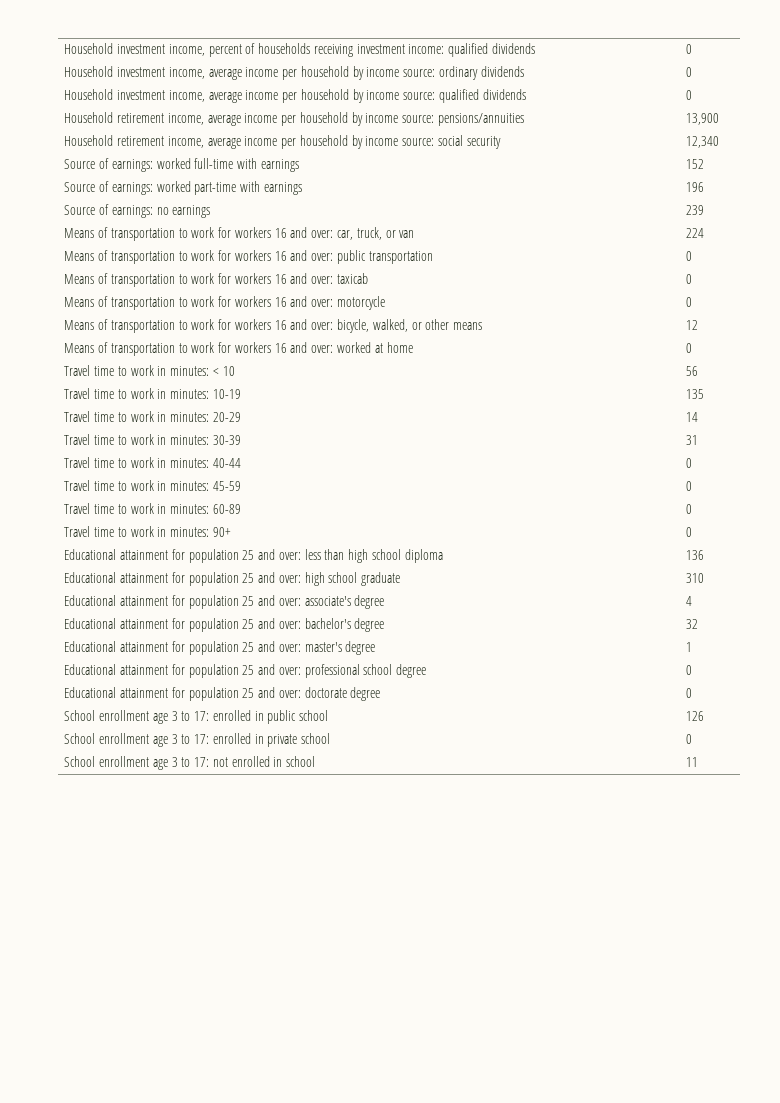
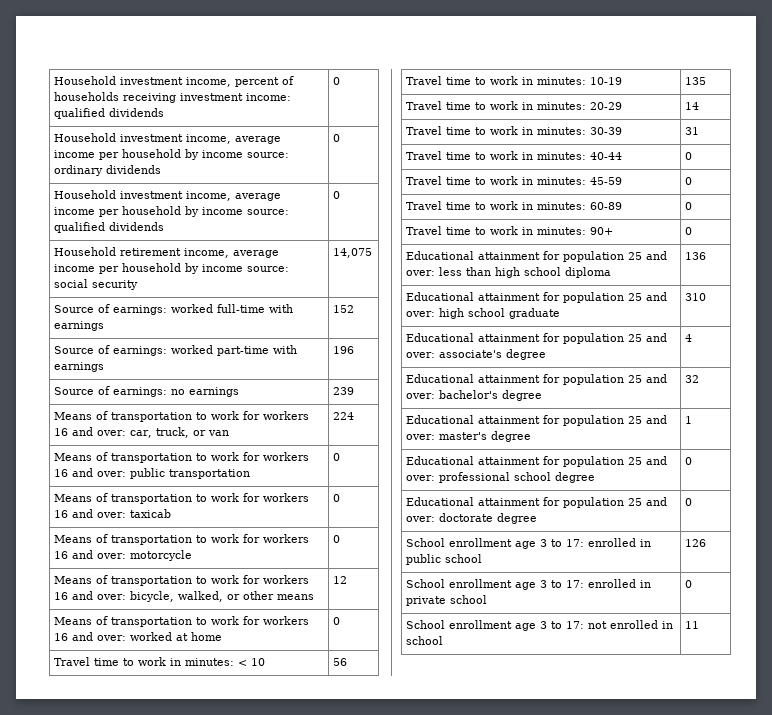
- Household retirement income, average income per household by income source: pensions/annuities | 13,900
- Household retirement income, average income per household by income source: social security | 12,340
+ Household retirement income, average income per household by income source: social security | 14,075

